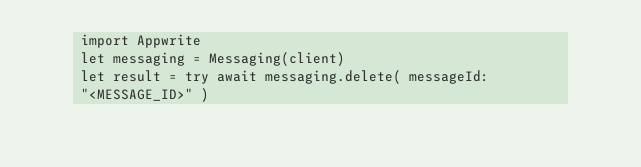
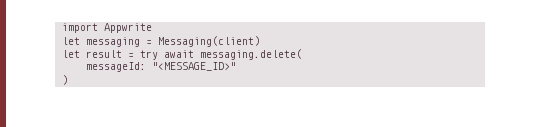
- let result = try await messaging.delete( messageId: "<MESSAGE_ID>" )
+ let result = try await messaging.delete(
+ messageId: "<MESSAGE_ID>"
+ )

